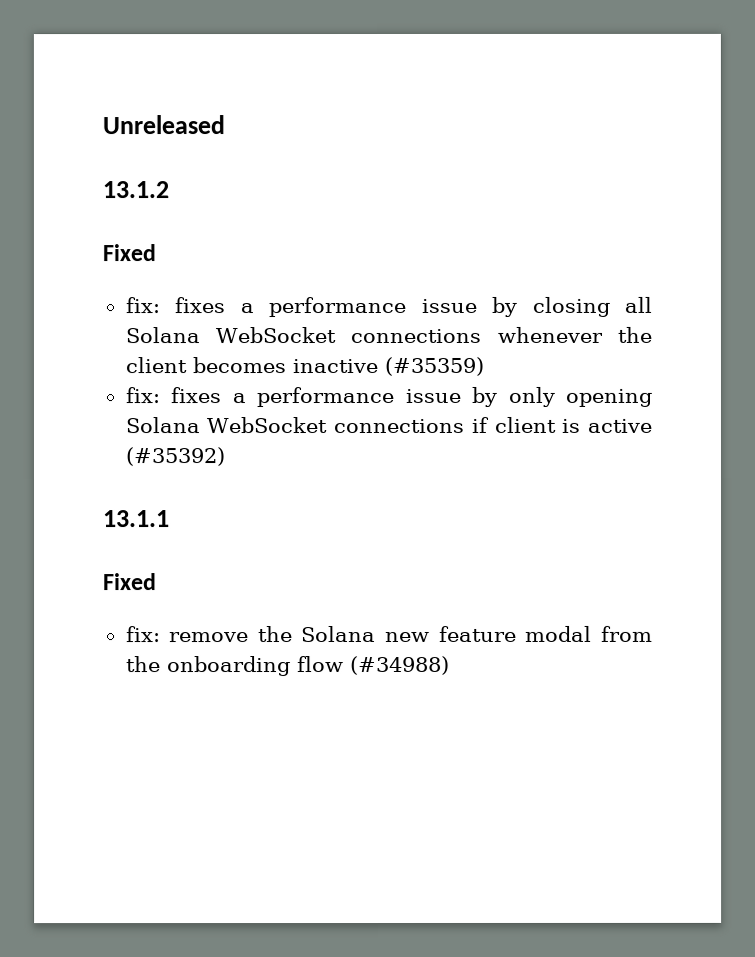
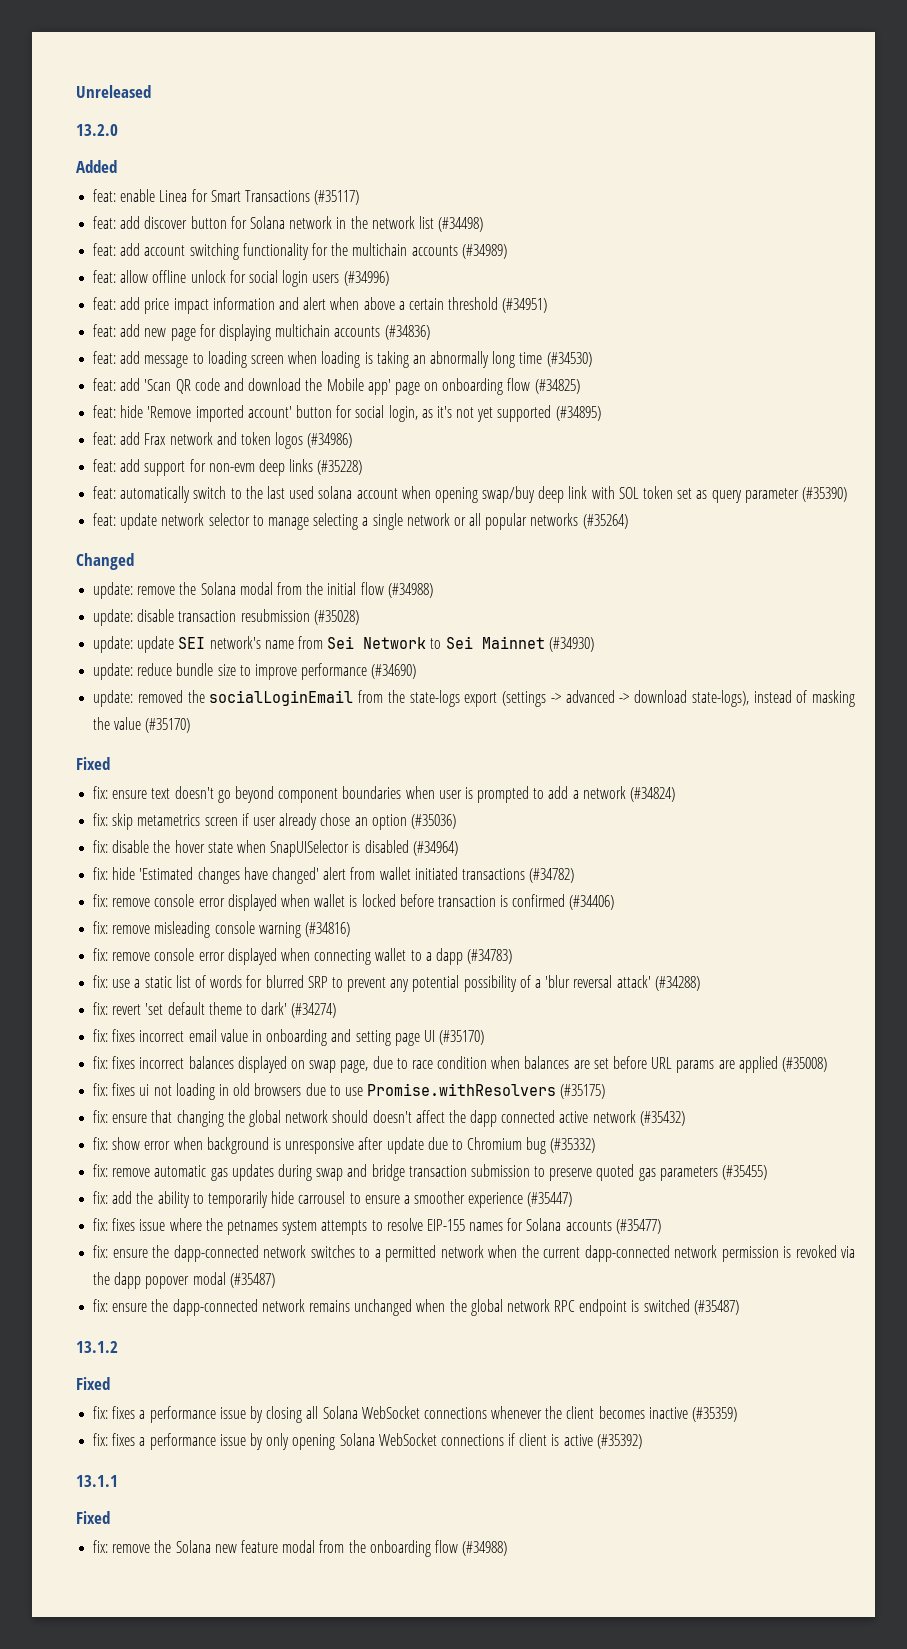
+ 13.2.0
+ Added
+ feat: enable Linea for Smart Transactions (#35117)
+ feat: add discover button for Solana network in the network list (#34498)
+ feat: add account switching functionality for the multichain accounts (#34989)
+ feat: allow offline unlock for social login users (#34996)
+ feat: add price impact information and alert when above a certain threshold (#34951)
+ feat: add new page for displaying multichain accounts (#34836)
+ feat: add message to loading screen when loading is taking an abnormally long time (#34530)
+ feat: add 'Scan QR code and download the Mobile app' page on onboarding flow (#34825)
+ feat: hide 'Remove imported account' button for social login, as it's not yet supported (#34895)
+ feat: add Frax network and token logos (#34986)
+ feat: add support for non-evm deep links (#35228)
+ feat: automatically switch to the last used solana account when opening swap/buy deep link with SOL token set as query parameter (#35390)
+ feat: update network selector to manage selecting a single network or all popular networks (#35264)
+ Changed
+ update: remove the Solana modal from the initial flow (#34988)
+ update: disable transaction resubmission (#35028)
+ update: update SEI network's name from Sei Network to Sei Mainnet (#34930)
+ update: reduce bundle size to improve performance (#34690)
+ update: removed the socialLoginEmail from the state-logs export (settings -> advanced -> download state-logs), instead of masking the value (#35170)
+ Fixed
+ fix: ensure text doesn't go beyond component boundaries when user is prompted to add a network (#34824)
+ fix: skip metametrics screen if user already chose an option (#35036)
+ fix: disable the hover state when SnapUISelector is disabled (#34964)
+ fix: hide 'Estimated changes have changed' alert from wallet initiated transactions (#34782)
+ fix: remove console error displayed when wallet is locked before transaction is confirmed (#34406)
+ fix: remove misleading console warning (#34816)
+ fix: remove console error displayed when connecting wallet to a dapp (#34783)
+ fix: use a static list of words for blurred SRP to prevent any potential possibility of a 'blur reversal attack' (#34288)
+ fix: revert 'set default theme to dark' (#34274)
+ fix: fixes incorrect email value in onboarding and setting page UI (#35170)
+ fix: fixes incorrect balances displayed on swap page, due to race condition when balances are set before URL params are applied (#35008)
+ fix: fixes ui not loading in old browsers due to use Promise.withResolvers (#35175)
+ fix: ensure that changing the global network should doesn't affect the dapp connected active network (#35432)
+ fix: show error when background is unresponsive after update due to Chromium bug (#35332)
+ fix: remove automatic gas updates during swap and bridge transaction submission to preserve quoted gas parameters (#35455)
+ fix: add the ability to temporarily hide carrousel to ensure a smoother experience (#35447)
+ fix: fixes issue where the petnames system attempts to resolve EIP-155 names for Solana accounts (#35477)
+ fix: ensure the dapp-connected network switches to a permitted network when the current dapp-connected network permission is revoked via the dapp popover modal (#35487)
+ fix: ensure the dapp-connected network remains unchanged when the global network RPC endpoint is switched (#35487)

